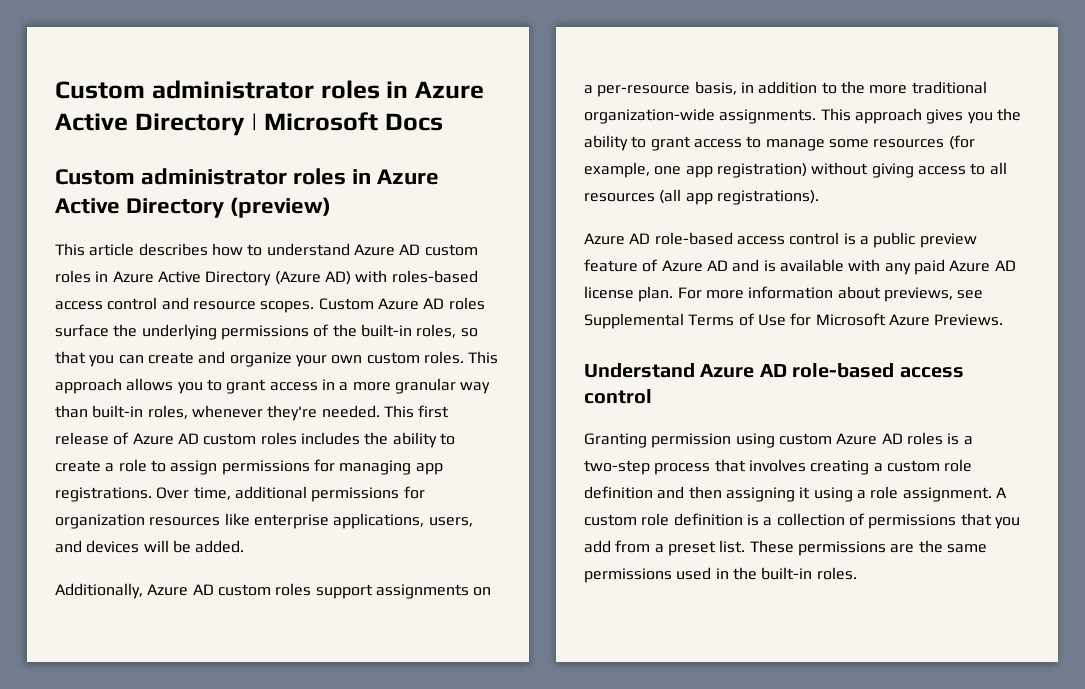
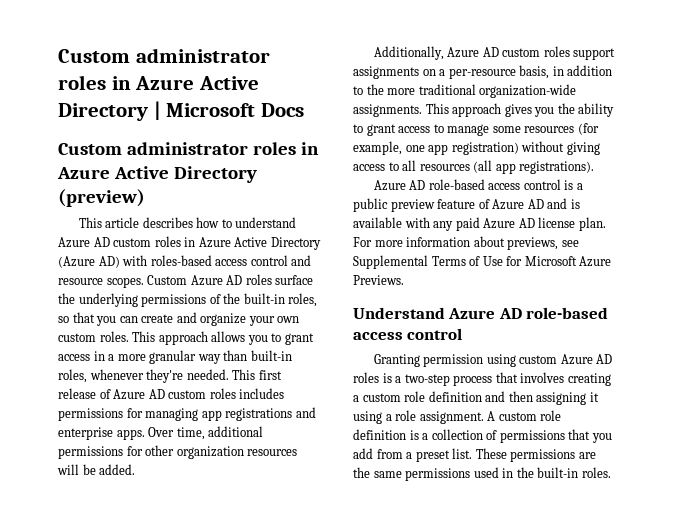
- This first release of Azure AD custom roles includes the ability to create a role to assign permissions for managing app registrations.
+ This first release of Azure AD custom roles includes permissions for managing app registrations and enterprise apps.
- Over time, additional permissions for organization resources like enterprise applications, users, and devices will be added.
+ Over time, additional permissions for other organization resources will be added.

